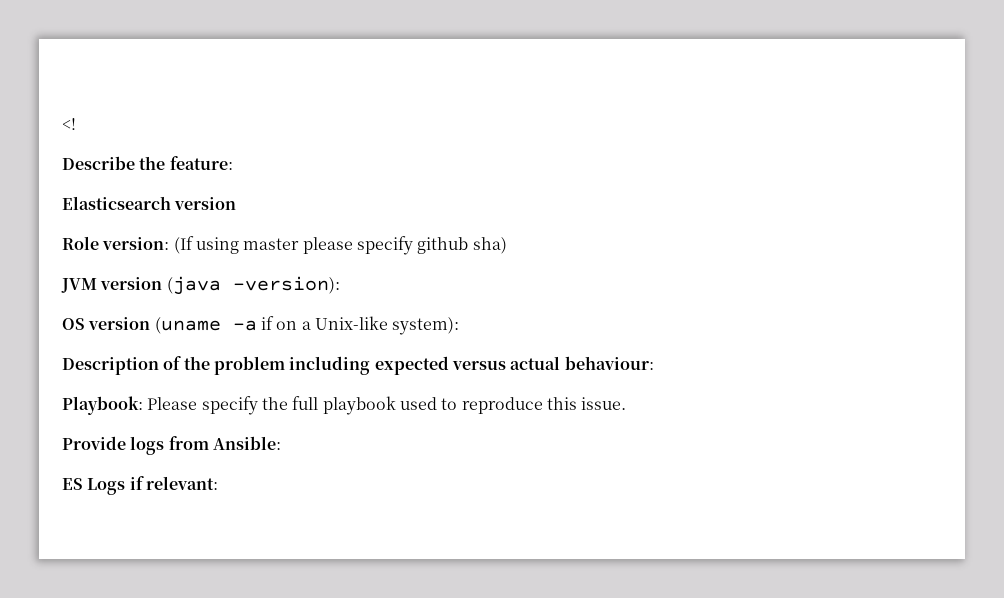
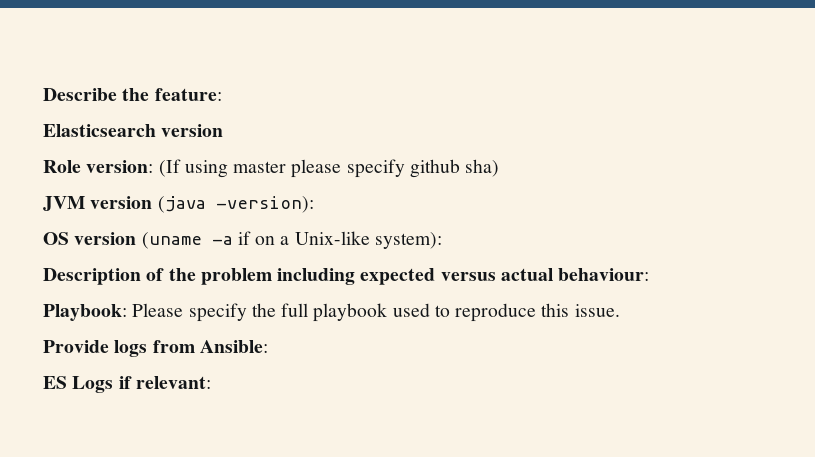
- <!

